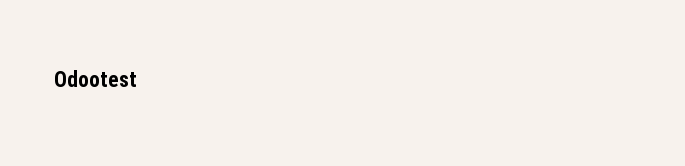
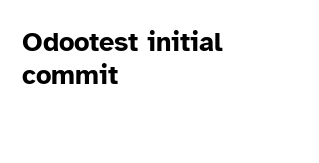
- Odootest
+ Odootest initial commit

